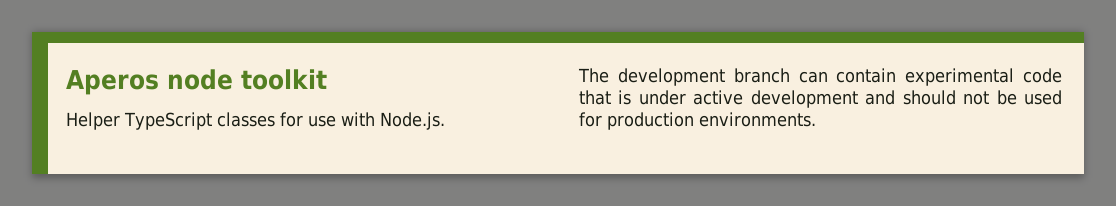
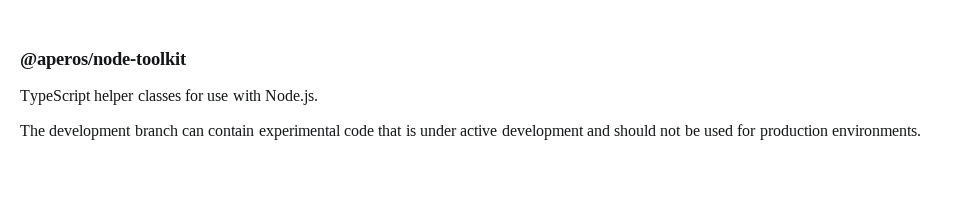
- Aperos node toolkit
- Helper TypeScript classes for use with Node.js.
+ @aperos/node-toolkit
+ TypeScript helper classes for use with Node.js.

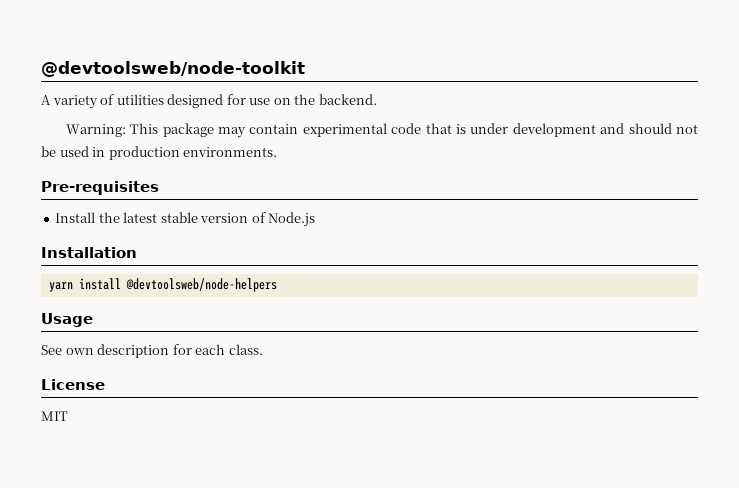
- @aperos/node-toolkit
- TypeScript helper classes for use with Node.js.
- The development branch can contain experimental code that is under active development and should not be used for production environments.
+ @devtoolsweb/node-toolkit
+ A variety of utilities designed for use on the backend.
+ Warning: This package may contain experimental code that is under development and should not be used in production environments.
+ Pre-requisites
+ Install the latest stable version of Node.js
+ Installation
+ yarn install @devtoolsweb/node-helpers
+ Usage
+ See own description for each class.
+ License
+ MIT

